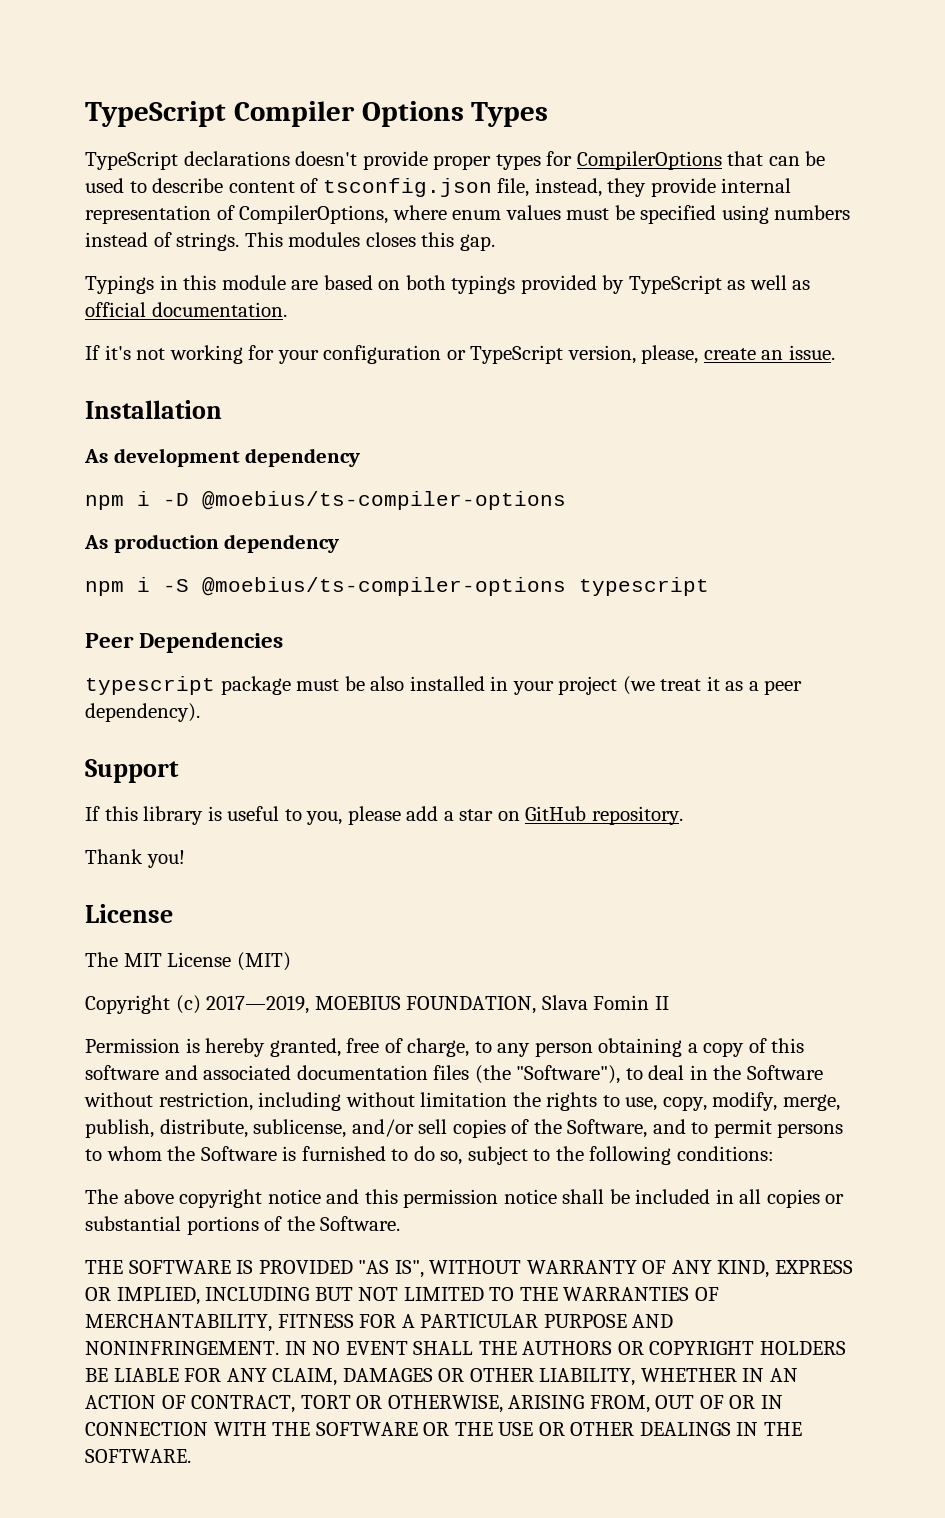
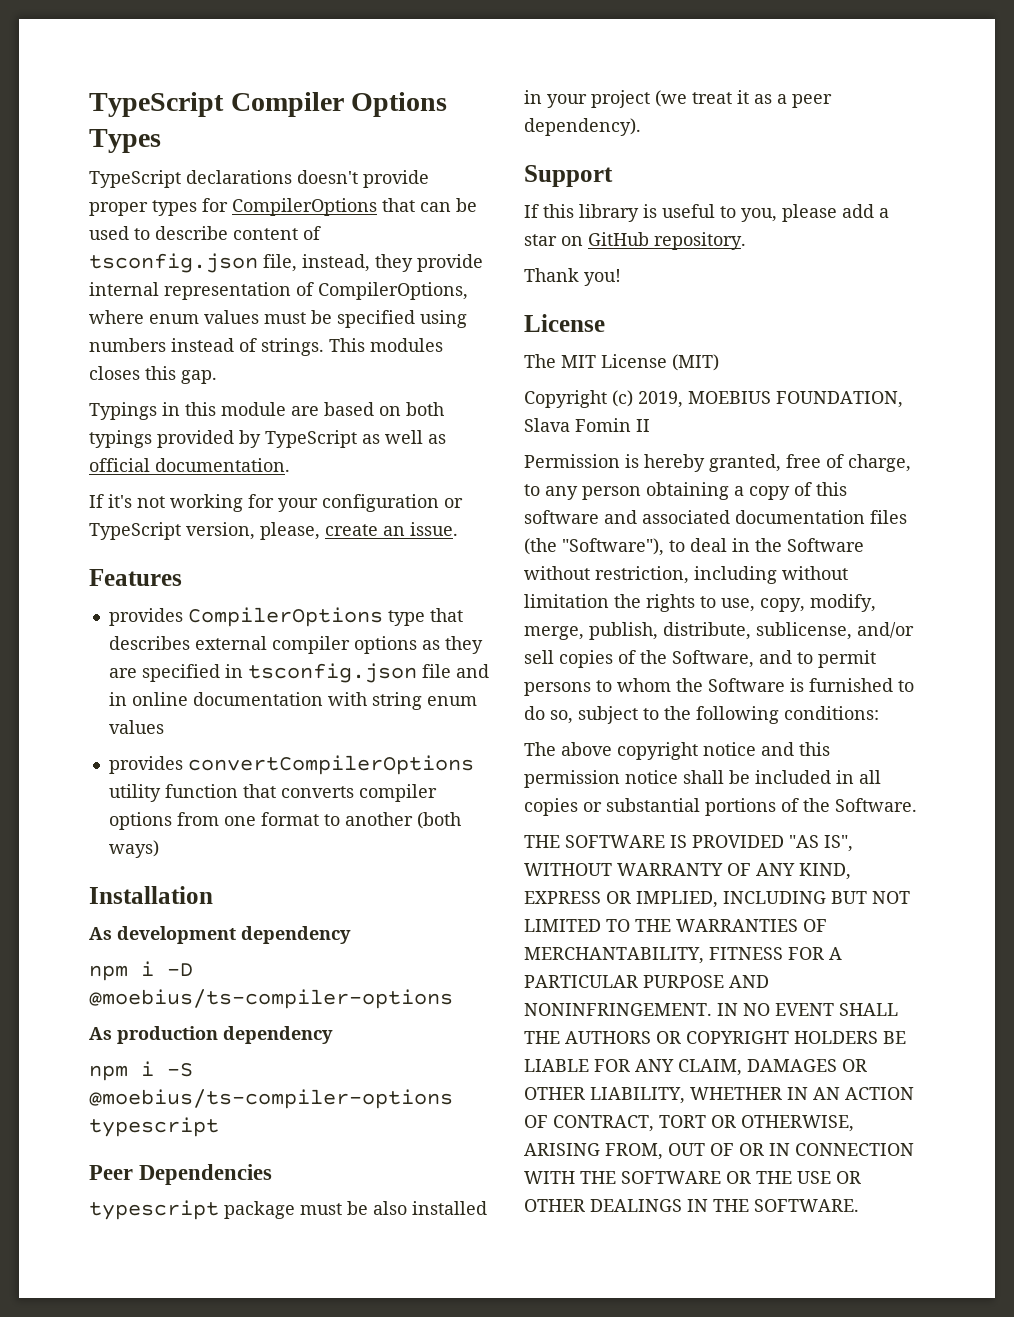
+ Features
+ provides CompilerOptions type that describes external compiler options as they are specified in tsconfig.json file and in online documentation with string enum values
+ provides convertCompilerOptions utility function that converts compiler options from one format to another (both ways)
- Copyright (c) 2017—2019, MOEBIUS FOUNDATION, Slava Fomin II
+ Copyright (c) 2019, MOEBIUS FOUNDATION, Slava Fomin II

